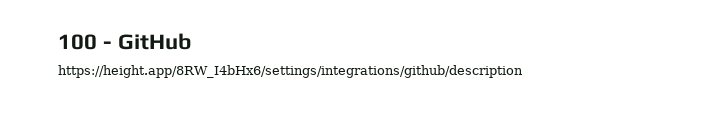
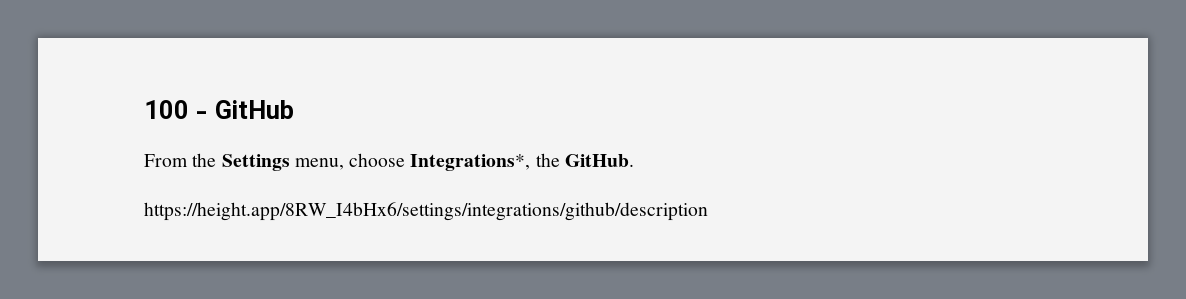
+ From the Settings menu, choose Integrations*, the GitHub.

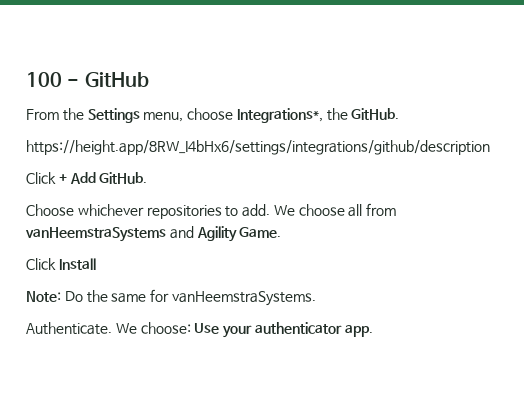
+ Click + Add GitHub.
+ Choose whichever repositories to add. We choose all from vanHeemstraSystems and Agility Game.
+ Click Install
+ Note: Do the same for vanHeemstraSystems.
+ Authenticate. We choose: Use your authenticator app.

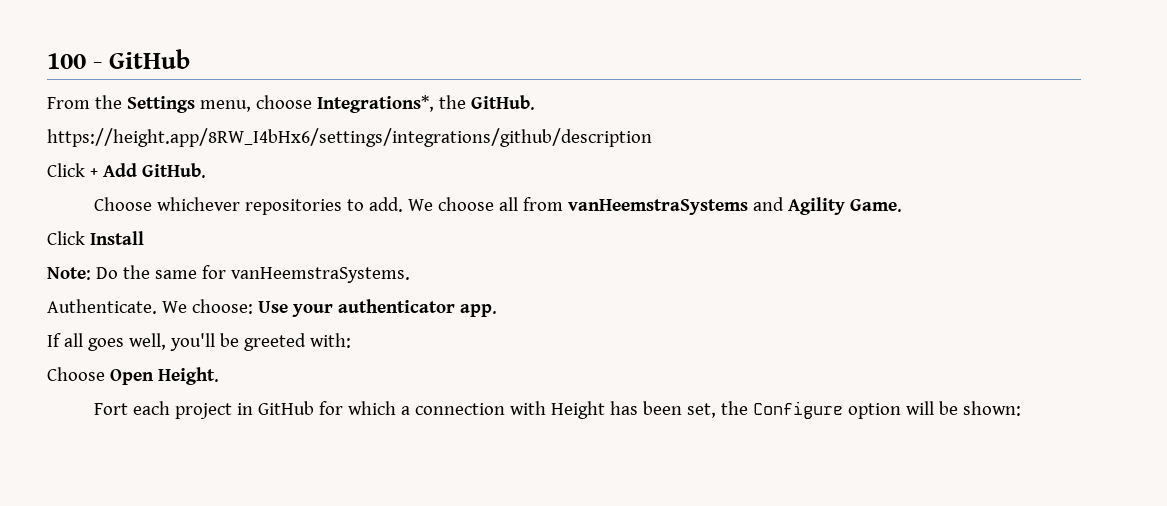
+ If all goes well, you'll be greeted with:
+ Choose Open Height.
+ Fort each project in GitHub for which a connection with Height has been set, the Configure option will be shown:

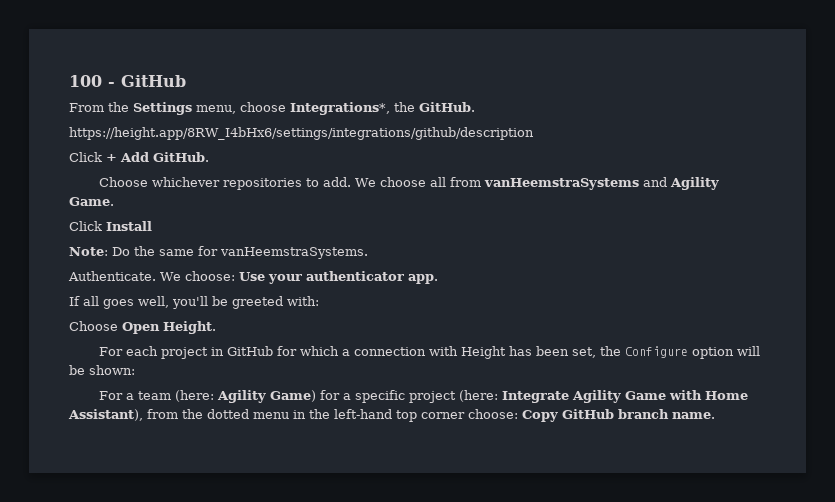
- Fort each project in GitHub for which a connection with Height has been set, the Configure option will be shown:
+ For each project in GitHub for which a connection with Height has been set, the Configure option will be shown:
+ For a team (here: Agility Game) for a specific project (here: Integrate Agility Game with Home Assistant), from the dotted menu in the left-hand top corner choose: Copy GitHub branch name.

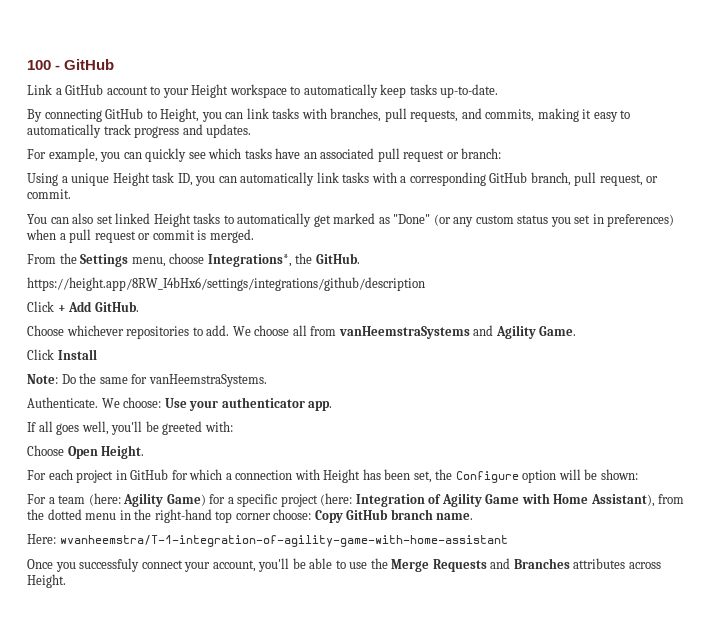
+ Link a GitHub account to your Height workspace to automatically keep tasks up-to-date.
+ By connecting GitHub to Height, you can link tasks with branches, pull requests, and commits, making it easy to automatically track progress and updates.
+ For example, you can quickly see which tasks have an associated pull request or branch:
+ Using a unique Height task ID, you can automatically link tasks with a corresponding GitHub branch, pull request, or commit.
+ You can also set linked Height tasks to automatically get marked as "Done" (or any custom status you set in preferences) when a pull request or commit is merged.
- For a team (here: Agility Game) for a specific project (here: Integrate Agility Game with Home Assistant), from the dotted menu in the left-hand top corner choose: Copy GitHub branch name.
+ For a team (here: Agility Game) for a specific project (here: Integration of Agility Game with Home Assistant), from the dotted menu in the right-hand top corner choose: Copy GitHub branch name.
+ Here: wvanheemstra/T-1-integration-of-agility-game-with-home-assistant
+ Once you successfuly connect your account, you'll be able to use the Merge Requests and Branches attributes across Height.

